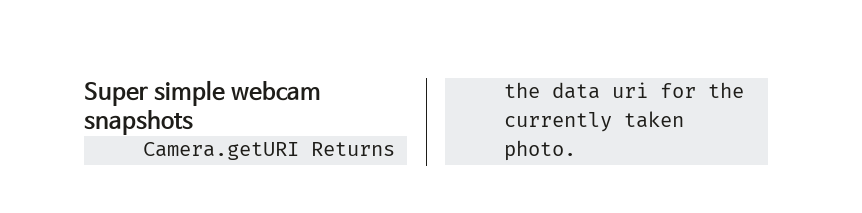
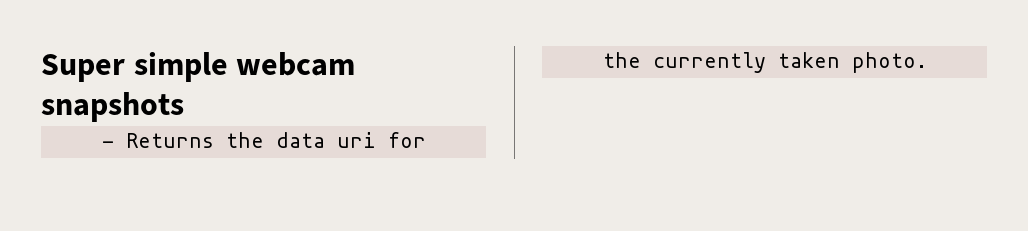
- Camera.getURI Returns the data uri for the currently taken photo.
+ - Returns the data uri for the currently taken photo.

